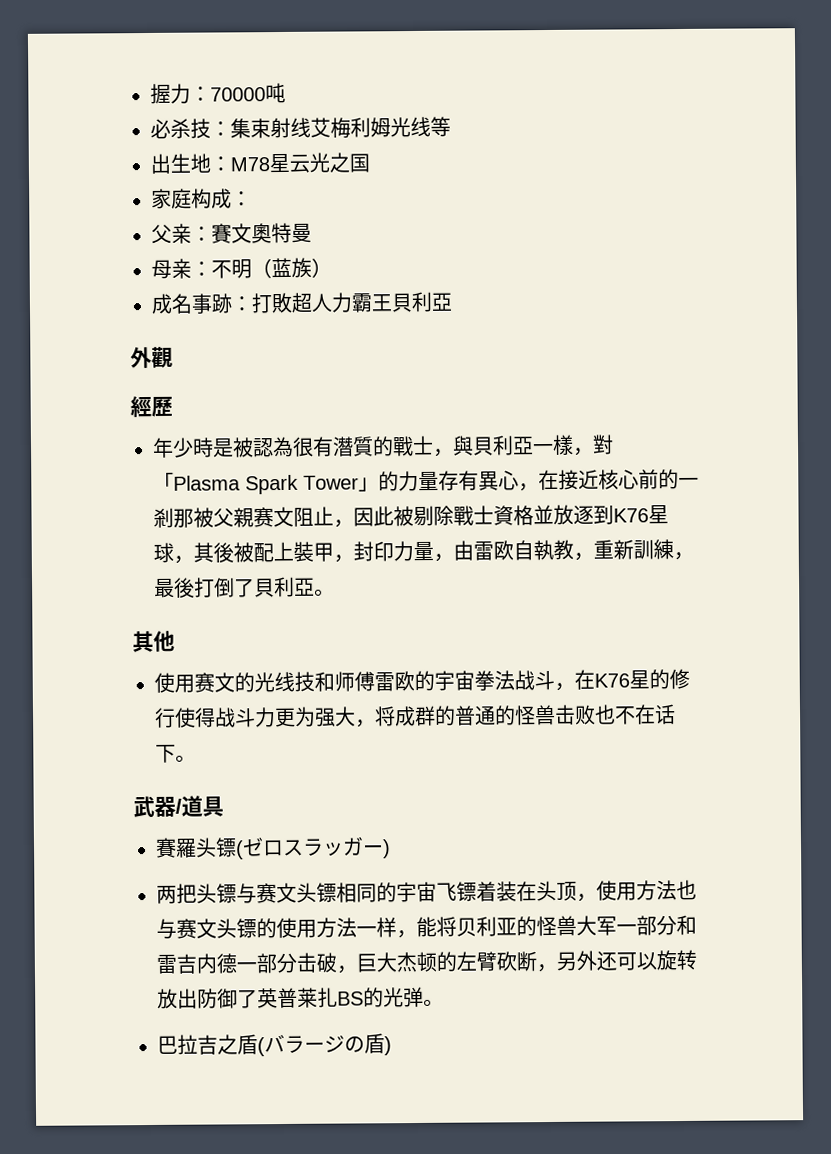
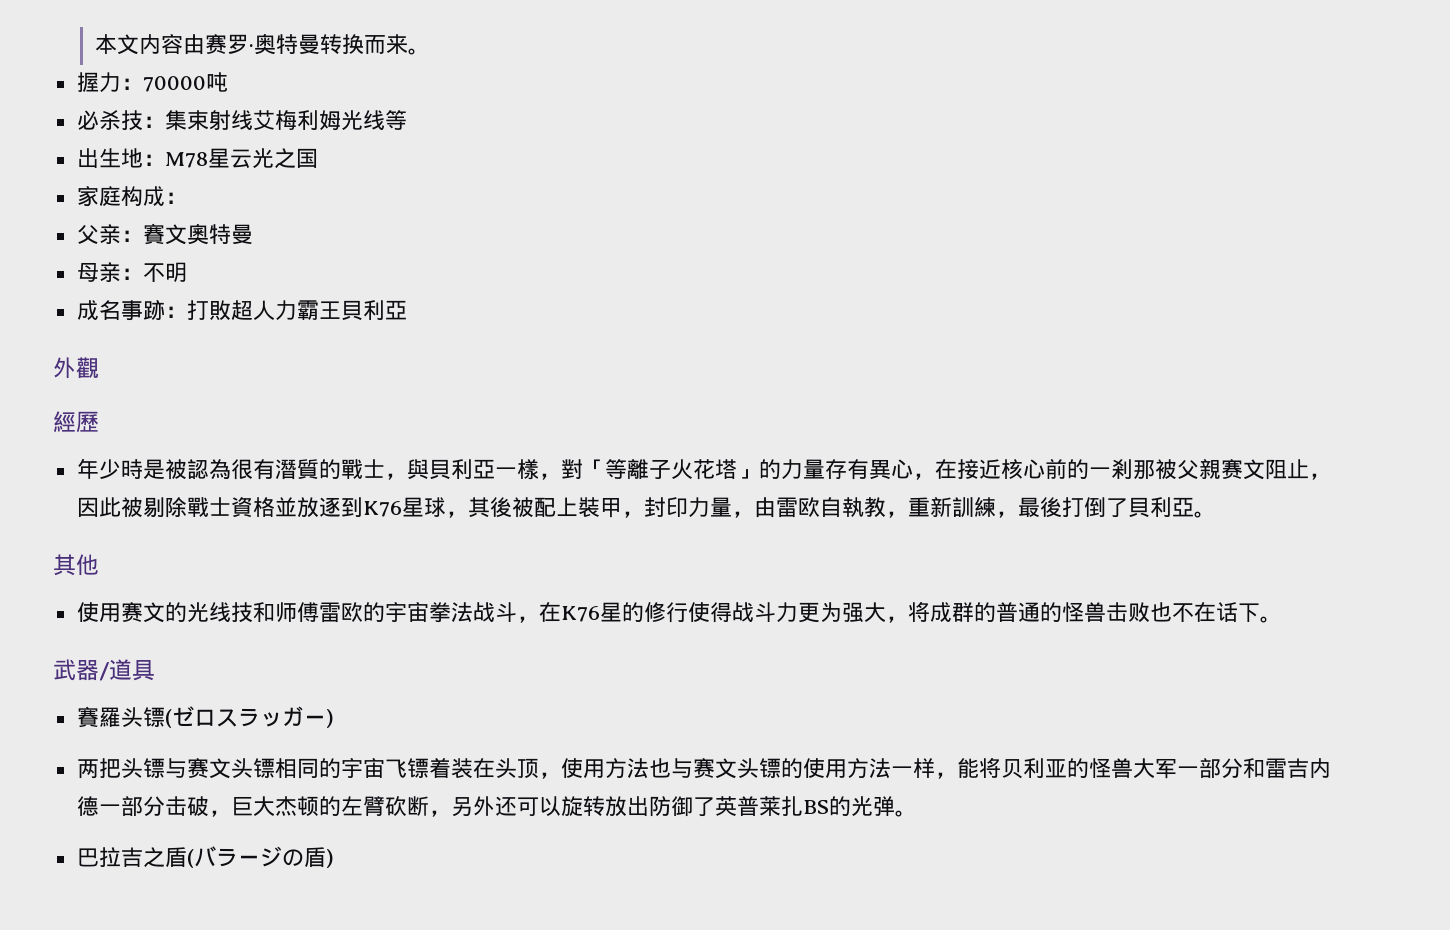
+ 本文内容由赛罗·奥特曼转换而来。
- 母亲：不明（蓝族）
+ 母亲：不明
- 年少時是被認為很有潛質的戰士，與貝利亞一樣，對「Plasma Spark Tower」的力量存有異心，在接近核心前的一剎那被父親赛文阻止，因此被剔除戰士資格並放逐到K76星球，其後被配上裝甲，封印力量，由雷欧自執教，重新訓練，最後打倒了貝利亞。
+ 年少時是被認為很有潛質的戰士，與貝利亞一樣，對「等離子火花塔」的力量存有異心，在接近核心前的一剎那被父親赛文阻止，因此被剔除戰士資格並放逐到K76星球，其後被配上裝甲，封印力量，由雷欧自執教，重新訓練，最後打倒了貝利亞。

